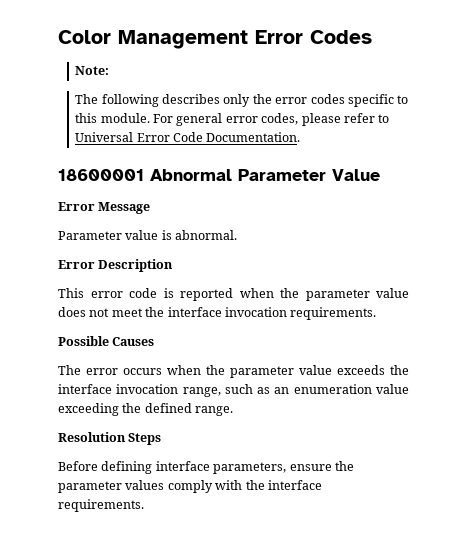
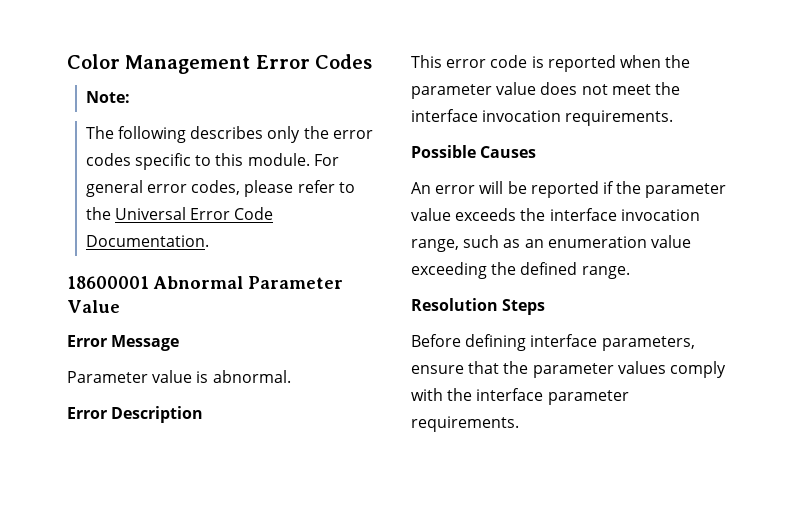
- For general error codes, please refer to Universal Error Code Documentation.
+ For general error codes, please refer to the Universal Error Code Documentation.
- The error occurs when the parameter value exceeds the interface invocation range, such as an enumeration value exceeding the defined range.
+ An error will be reported if the parameter value exceeds the interface invocation range, such as an enumeration value exceeding the defined range.
- Before defining interface parameters, ensure the parameter values comply with the interface requirements.
+ Before defining interface parameters, ensure that the parameter values comply with the interface parameter requirements.

